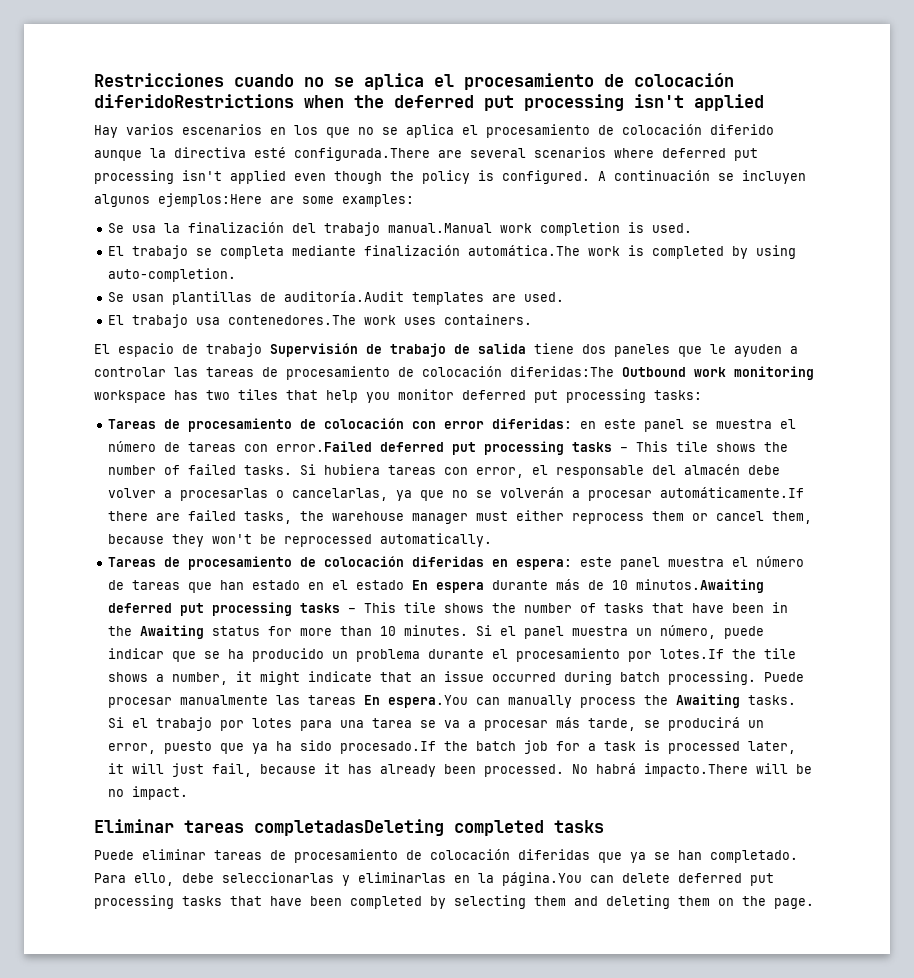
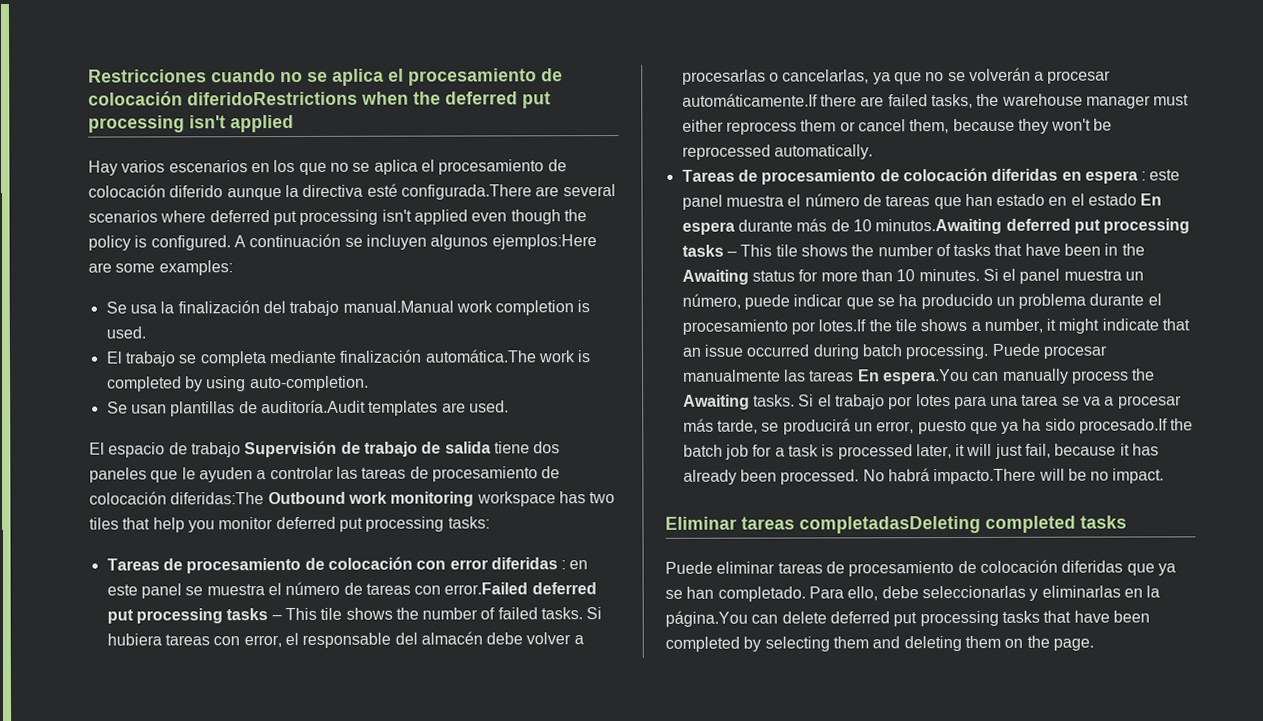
- El trabajo usa contenedores.The work uses containers.
- Tareas de procesamiento de colocación con error diferidas: en este panel se muestra el número de tareas con error.Failed deferred put processing tasks – This tile shows the number of failed tasks.
+ Tareas de procesamiento de colocación con error diferidas : en este panel se muestra el número de tareas con error.Failed deferred put processing tasks – This tile shows the number of failed tasks.
- Tareas de procesamiento de colocación diferidas en espera: este panel muestra el número de tareas que han estado en el estado En espera durante más de 10 minutos.Awaiting deferred put processing tasks – This tile shows the number of tasks that have been in the Awaiting status for more than 10 minutes.
+ Tareas de procesamiento de colocación diferidas en espera : este panel muestra el número de tareas que han estado en el estado En espera durante más de 10 minutos.Awaiting deferred put processing tasks – This tile shows the number of tasks that have been in the Awaiting status for more than 10 minutes.

